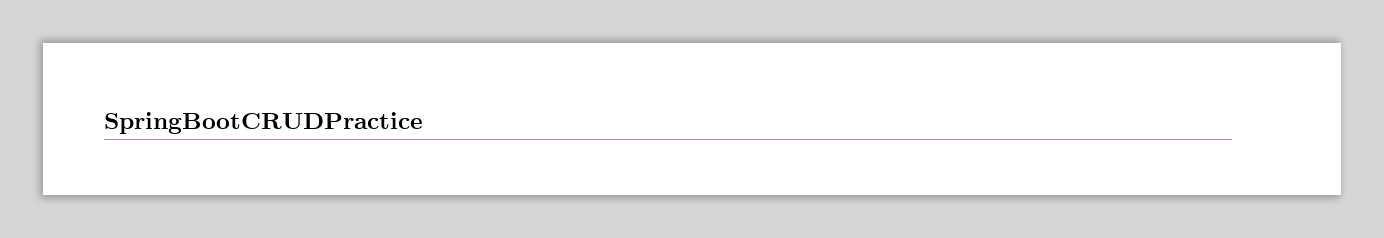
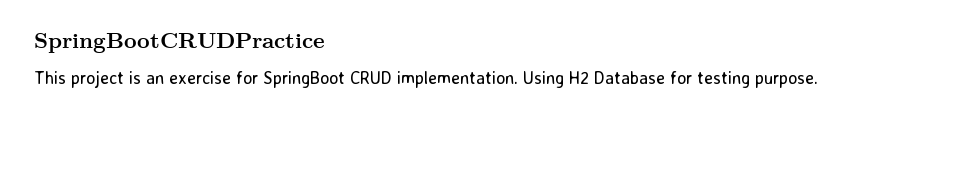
+ This project is an exercise for SpringBoot CRUD implementation. Using H2 Database for testing purpose.

